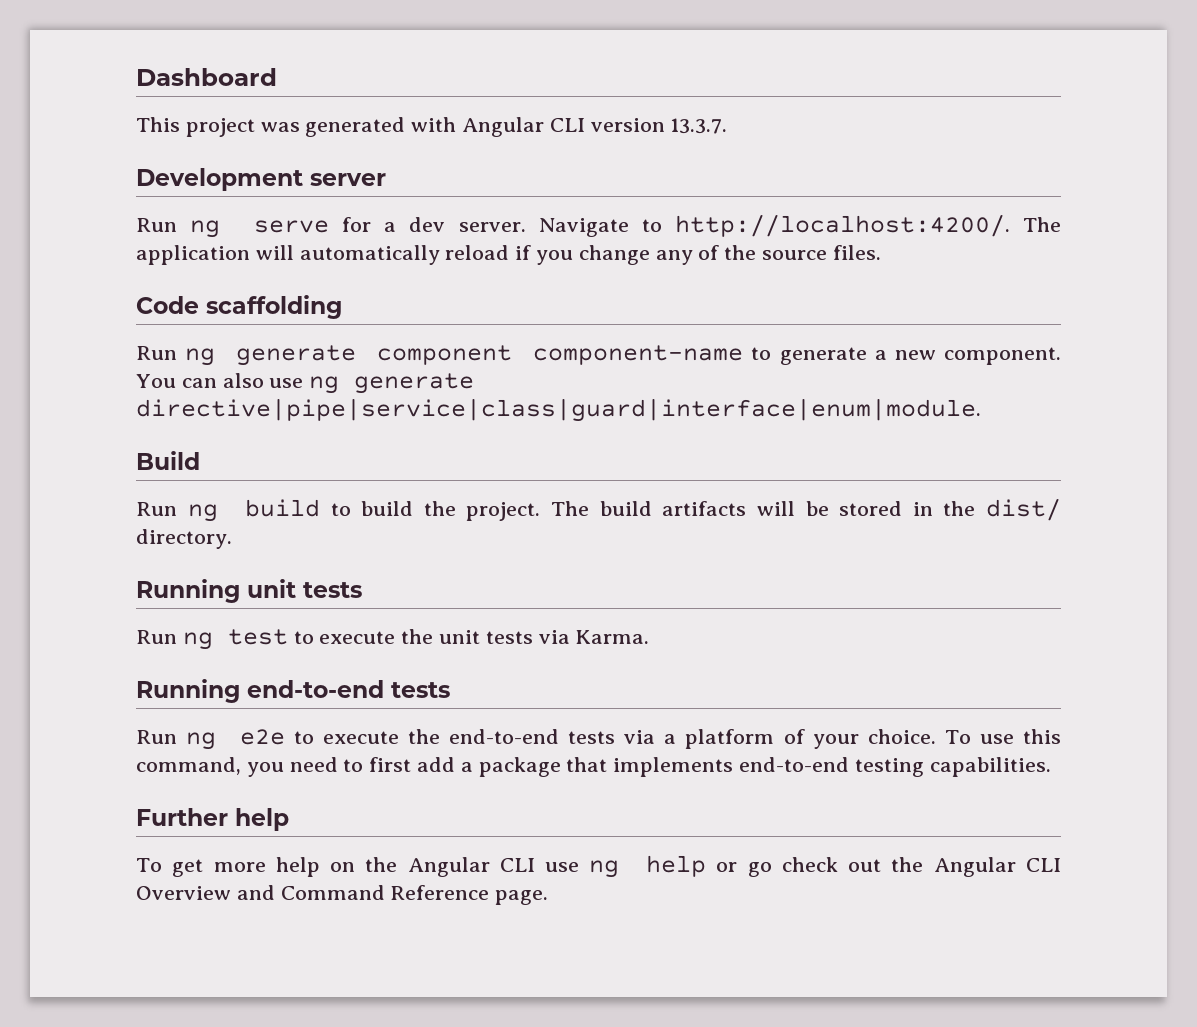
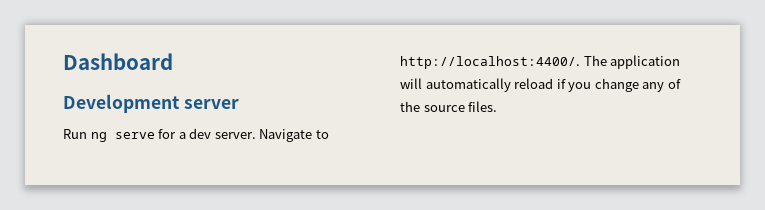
- This project was generated with Angular CLI version 13.3.7.
- Navigate to http://localhost:4200/.
+ Navigate to http://localhost:4400/.
- Code scaffolding
- Run ng generate component component-name to generate a new component. You can also use ng generate directive|pipe|service|class|guard|interface|enum|module.
- Build
- Run ng build to build the project. The build artifacts will be stored in the dist/ directory.
- Running unit tests
- Run ng test to execute the unit tests via Karma.
- Running end-to-end tests
- Run ng e2e to execute the end-to-end tests via a platform of your choice. To use this command, you need to first add a package that implements end-to-end testing capabilities.
- Further help
- To get more help on the Angular CLI use ng help or go check out the Angular CLI Overview and Command Reference page.

